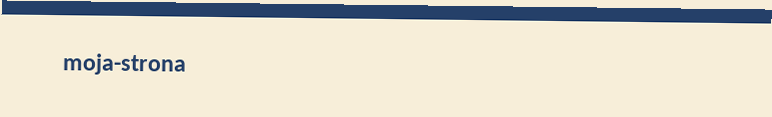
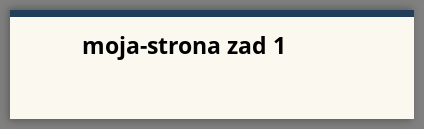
- moja-strona
+ moja-strona zad 1

